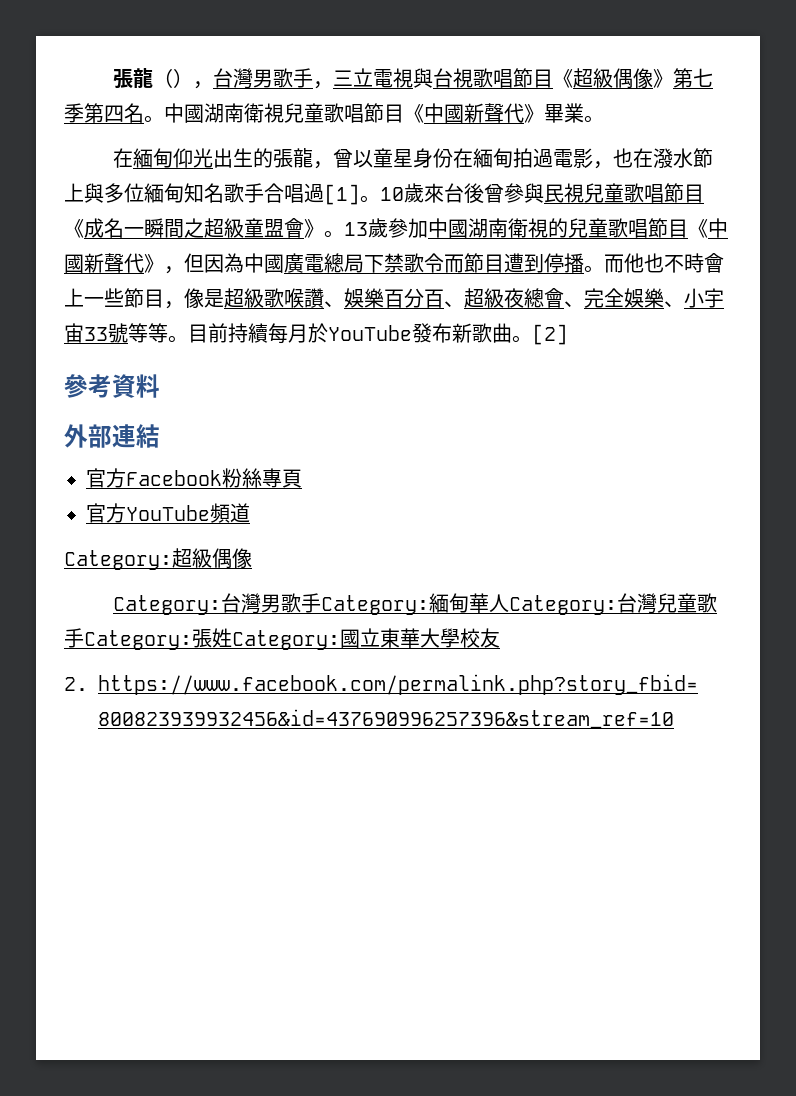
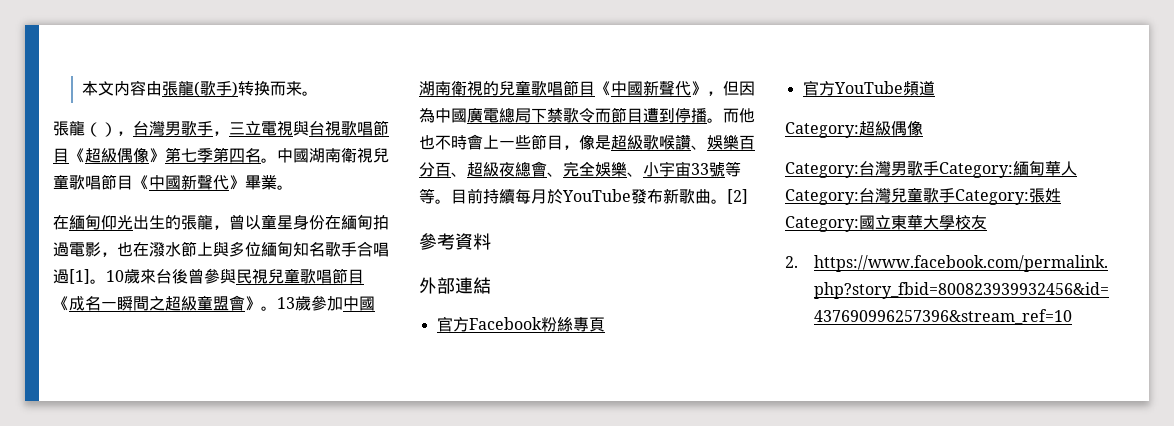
+ 本文内容由張龍(歌手)转换而来。

